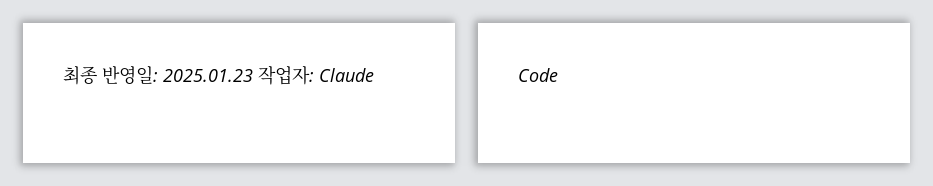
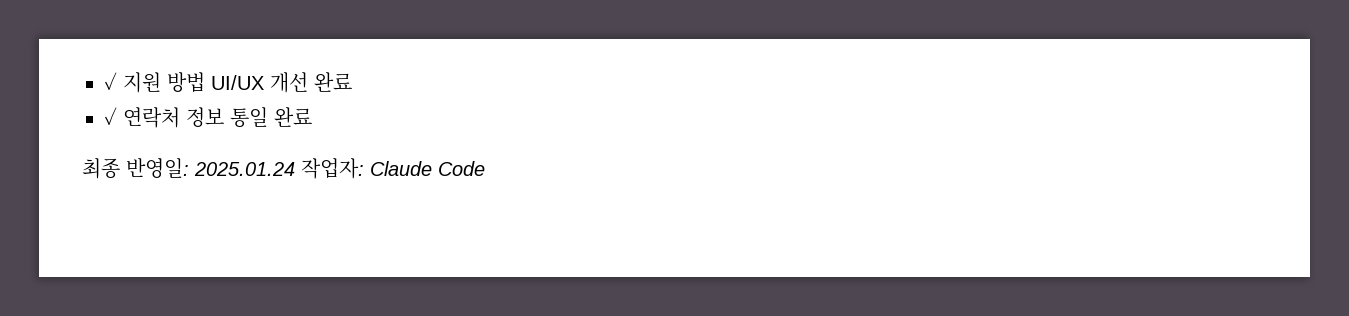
+ ✓ 지원 방법 UI/UX 개선 완료
+ ✓ 연락처 정보 통일 완료
- 최종 반영일: 2025.01.23 작업자: Claude Code
+ 최종 반영일: 2025.01.24 작업자: Claude Code

